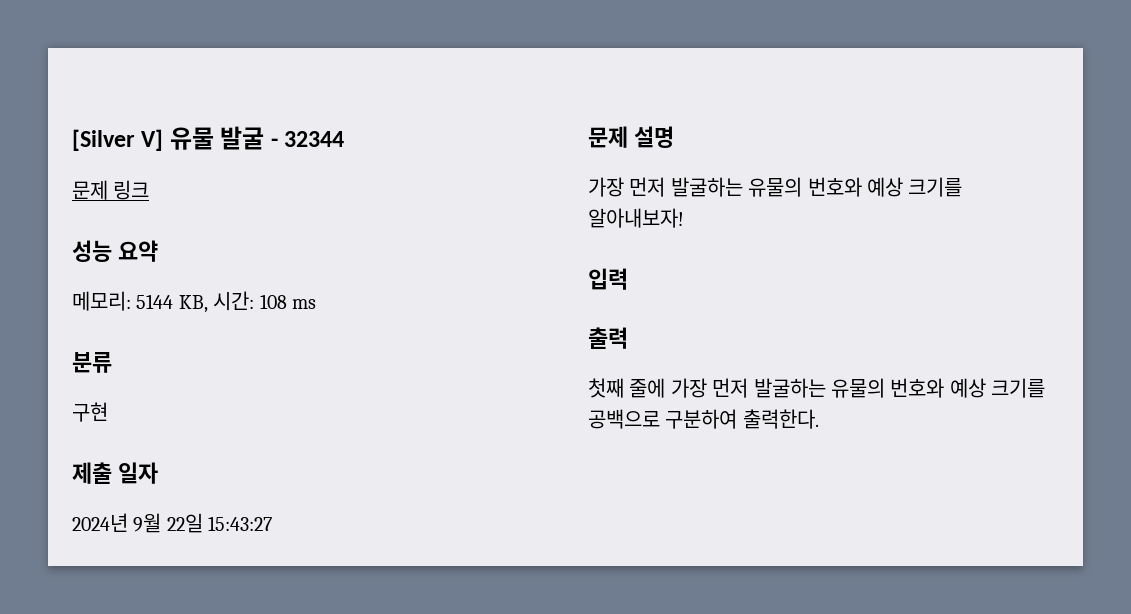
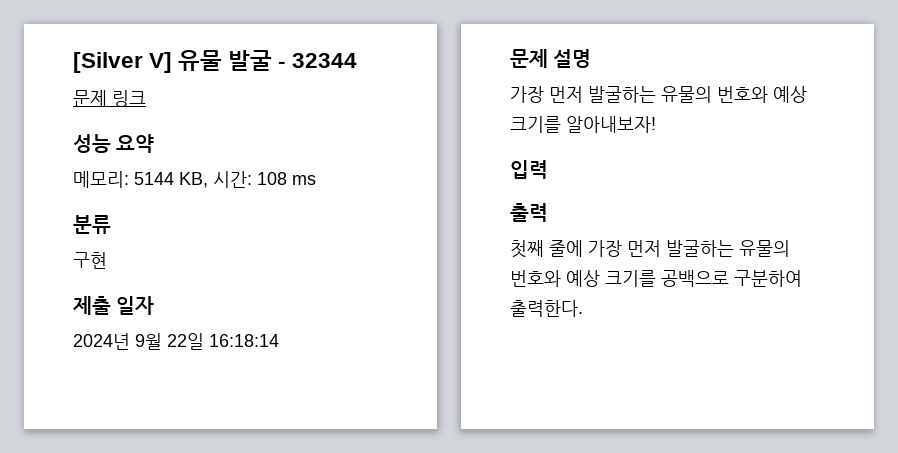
- 2024년 9월 22일 15:43:27
+ 2024년 9월 22일 16:18:14

